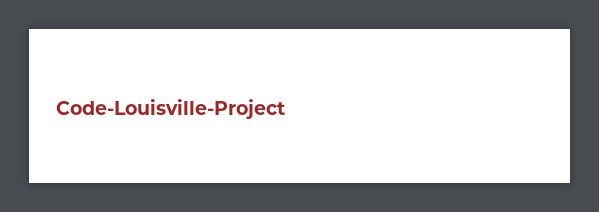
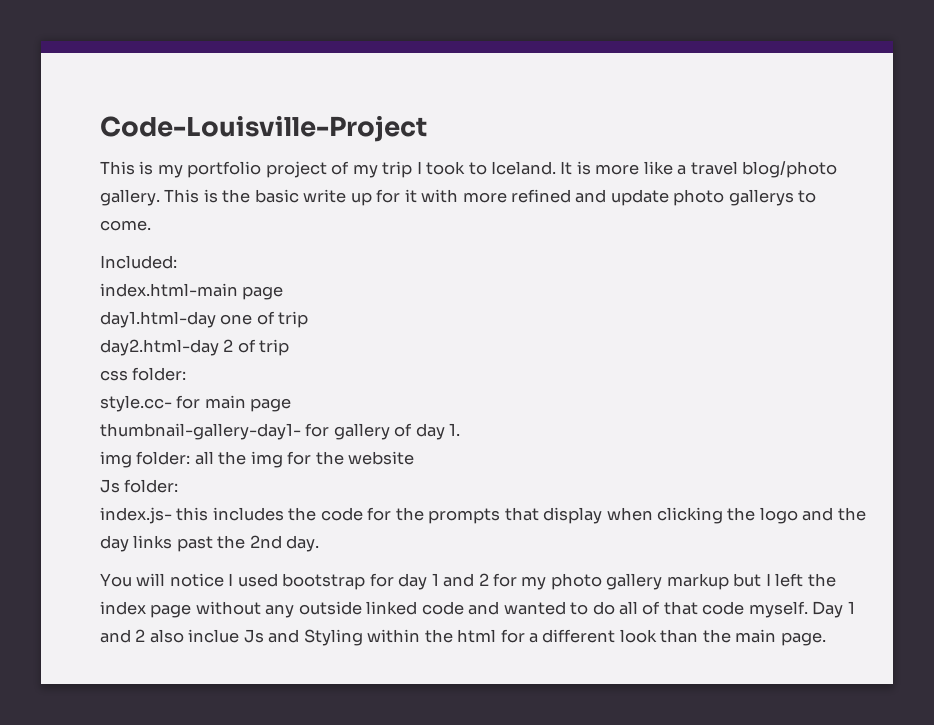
+ This is my portfolio project of my trip I took to Iceland. It is more like a travel blog/photo gallery. This is the basic write up for it with more refined and update photo gallerys to come.
+ Included:
+ index.html-main page
+ day1.html-day one of trip
+ day2.html-day 2 of trip
+ css folder:
+ style.cc- for main page
+ thumbnail-gallery-day1- for gallery of day 1.
+ img folder: all the img for the website
+ Js folder:
+ index.js- this includes the code for the prompts that display when clicking the logo and the day links past the 2nd day.
+ You will notice I used bootstrap for day 1 and 2 for my photo gallery markup but I left the index page without any outside linked code and wanted to do all of that code myself. Day 1 and 2 also inclue Js and Styling within the html for a different look than the main page.

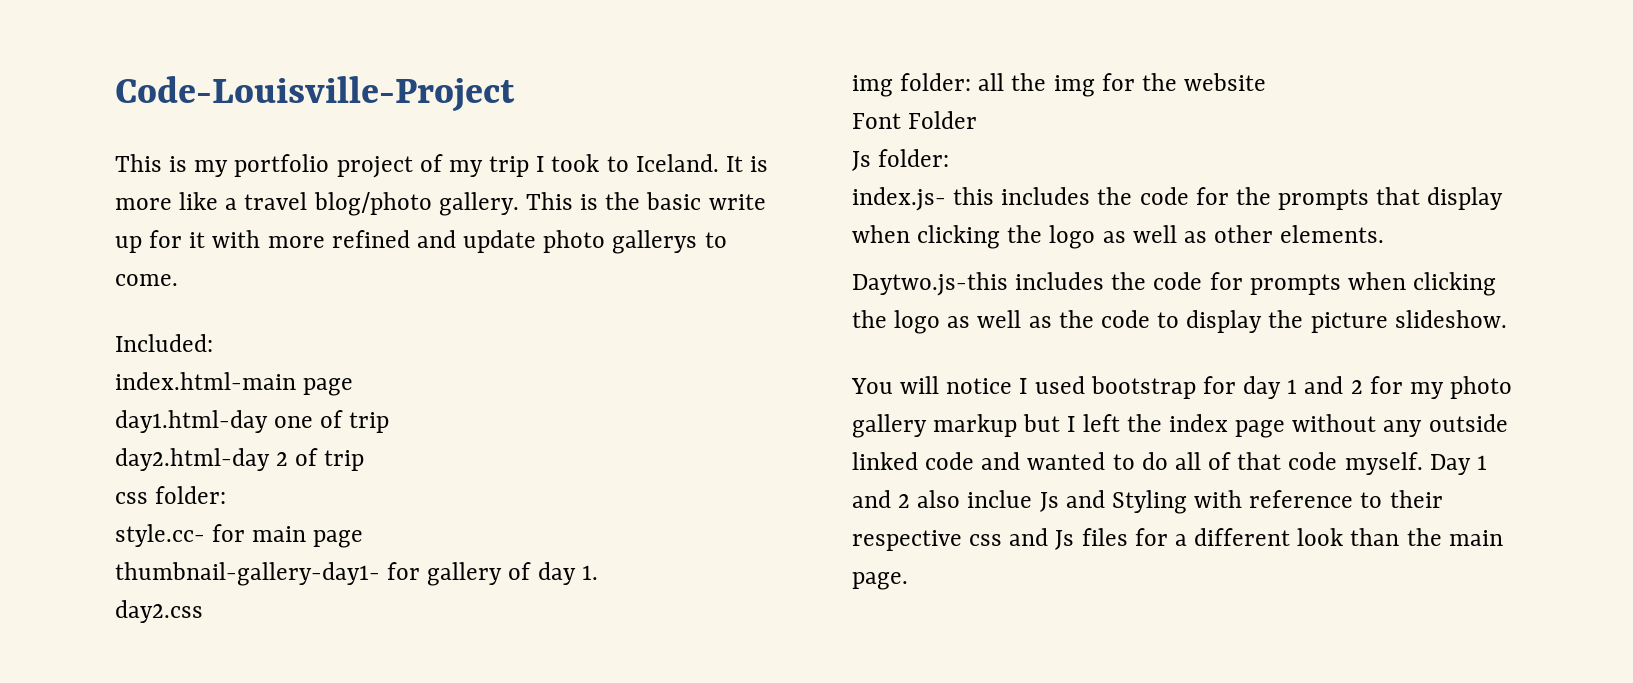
+ day2.css
+ Font Folder
- index.js- this includes the code for the prompts that display when clicking the logo and the day links past the 2nd day.
+ index.js- this includes the code for the prompts that display when clicking the logo as well as other elements.
+ Daytwo.js-this includes the code for prompts when clicking the logo as well as the code to display the picture slideshow.
- Day 1 and 2 also inclue Js and Styling within the html for a different look than the main page.
+ Day 1 and 2 also inclue Js and Styling with reference to their respective css and Js files for a different look than the main page.

